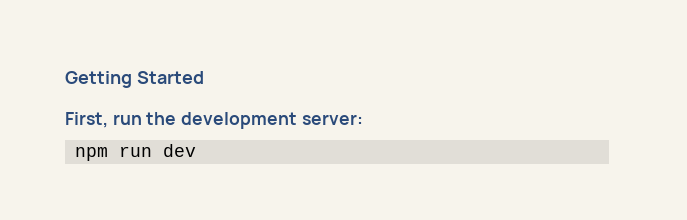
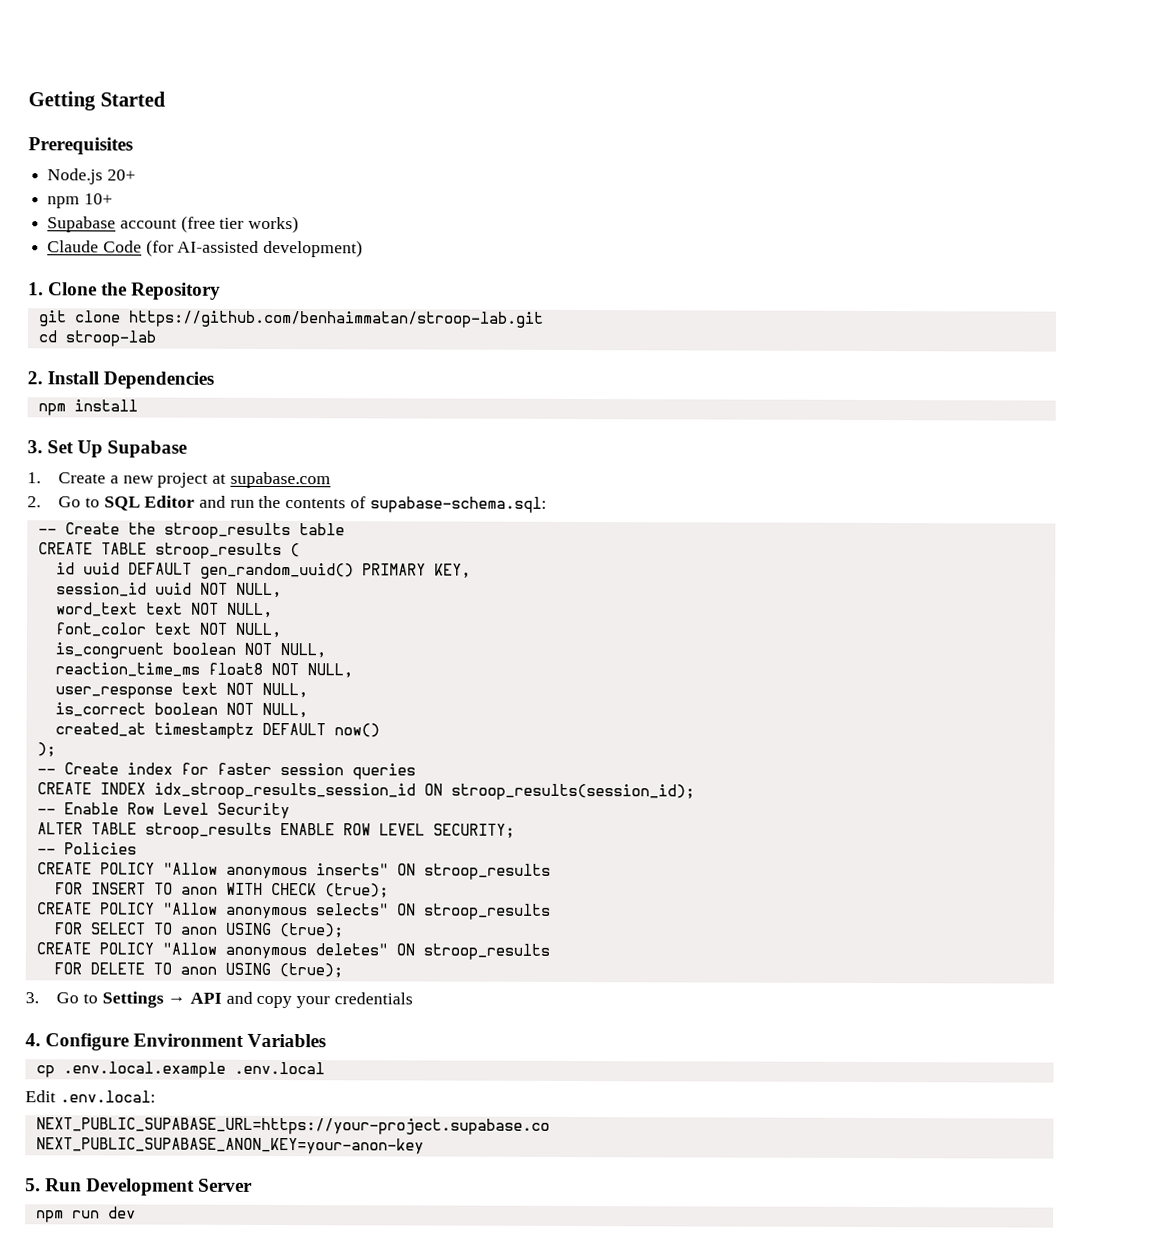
- First, run the development server:
+ Prerequisites
+ Node.js 20+
+ npm 10+
+ Supabase account (free tier works)
+ Claude Code (for AI-assisted development)
+ 1. Clone the Repository
+ git clone https://github.com/benhaimmatan/stroop-lab.git
+ cd stroop-lab
+ 2. Install Dependencies
+ npm install
+ 3. Set Up Supabase
+ 1. Create a new project at supabase.com
+ 2. Go to SQL Editor and run the contents of supabase-schema.sql:
+ -- Create the stroop_results table
+ CREATE TABLE stroop_results (
+ id uuid DEFAULT gen_random_uuid() PRIMARY KEY,
+ session_id uuid NOT NULL,
+ word_text text NOT NULL,
+ font_color text NOT NULL,
+ is_congruent boolean NOT NULL,
+ reaction_time_ms float8 NOT NULL,
+ user_response text NOT NULL,
+ is_correct boolean NOT NULL,
+ created_at timestamptz DEFAULT now()
+ );
+ -- Create index for faster session queries
+ CREATE INDEX idx_stroop_results_session_id ON stroop_results(session_id);
+ -- Enable Row Level Security
+ ALTER TABLE stroop_results ENABLE ROW LEVEL SECURITY;
+ -- Policies
+ CREATE POLICY "Allow anonymous inserts" ON stroop_results
+ FOR INSERT TO anon WITH CHECK (true);
+ CREATE POLICY "Allow anonymous selects" ON stroop_results
+ FOR SELECT TO anon USING (true);
+ CREATE POLICY "Allow anonymous deletes" ON stroop_results
+ FOR DELETE TO anon USING (true);
+ 3. Go to Settings → API and copy your credentials
+ 4. Configure Environment Variables
+ cp .env.local.example .env.local
+ Edit .env.local:
+ NEXT_PUBLIC_SUPABASE_URL=https://your-project.supabase.co
+ NEXT_PUBLIC_SUPABASE_ANON_KEY=your-anon-key
+ 5. Run Development Server

